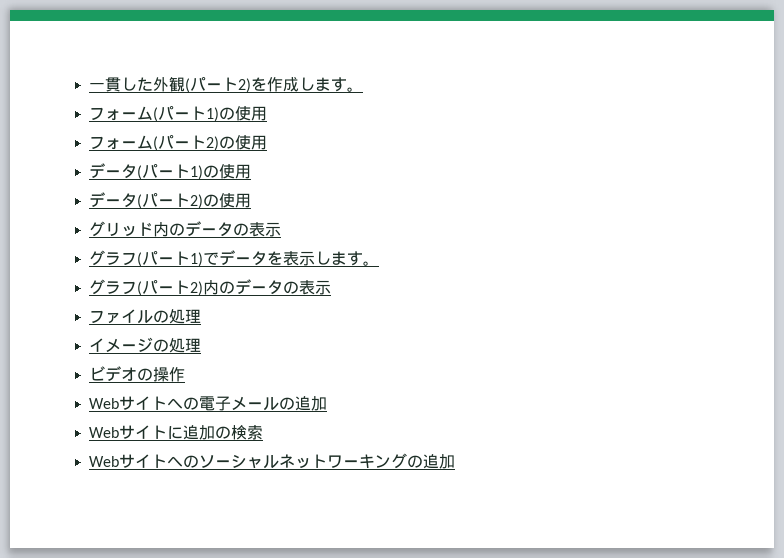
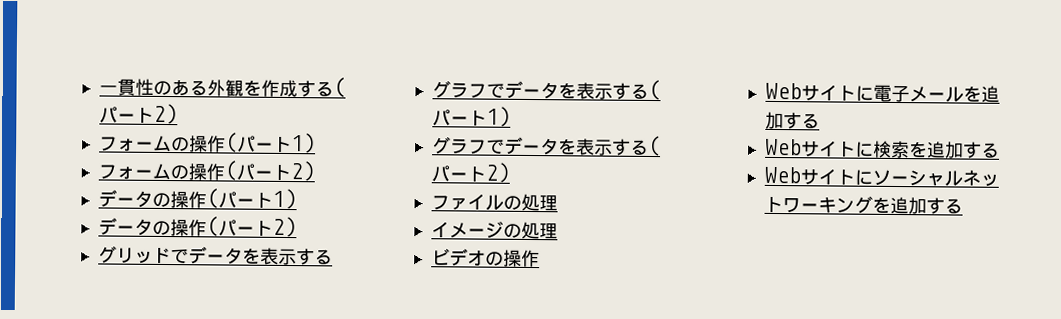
- 一貫した外観(パート2)を作成します。
- フォーム(パート1)の使用
- フォーム(パート2)の使用
- データ(パート1)の使用
- データ(パート2)の使用
+ 一貫性のある外観を作成する(パート2)
+ フォームの操作(パート1)
+ フォームの操作(パート2)
+ データの操作(パート1)
+ データの操作(パート2)
- グリッド内のデータの表示
- グラフ(パート1)でデータを表示します。
- グラフ(パート2)内のデータの表示
+ グリッドでデータを表示する
+ グラフでデータを表示する(パート1)
+ グラフでデータを表示する(パート2)
- Webサイトへの電子メールの追加
- Webサイトに追加の検索
- Webサイトへのソーシャルネットワーキングの追加
+ Webサイトに電子メールを追加する
+ Webサイトに検索を追加する
+ Webサイトにソーシャルネットワーキングを追加する

